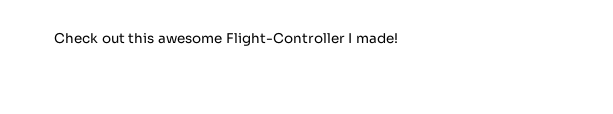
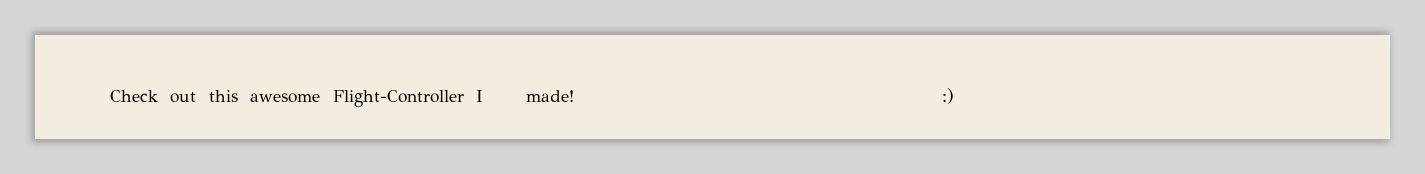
+ :)

